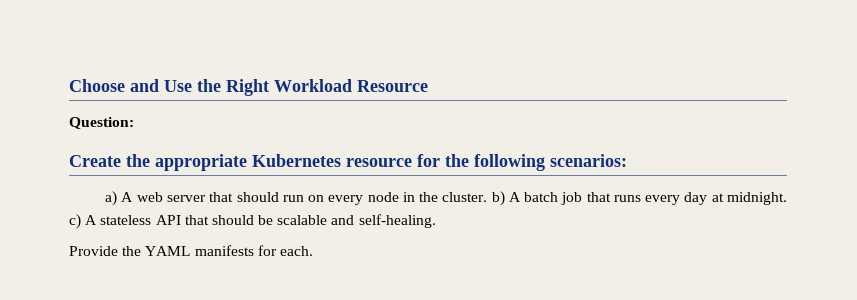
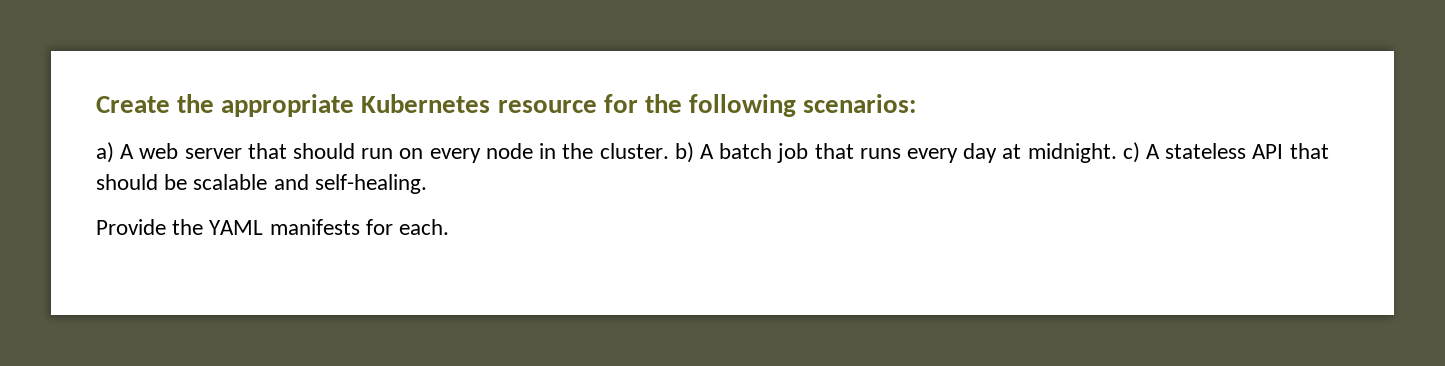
- Choose and Use the Right Workload Resource
- Question:

